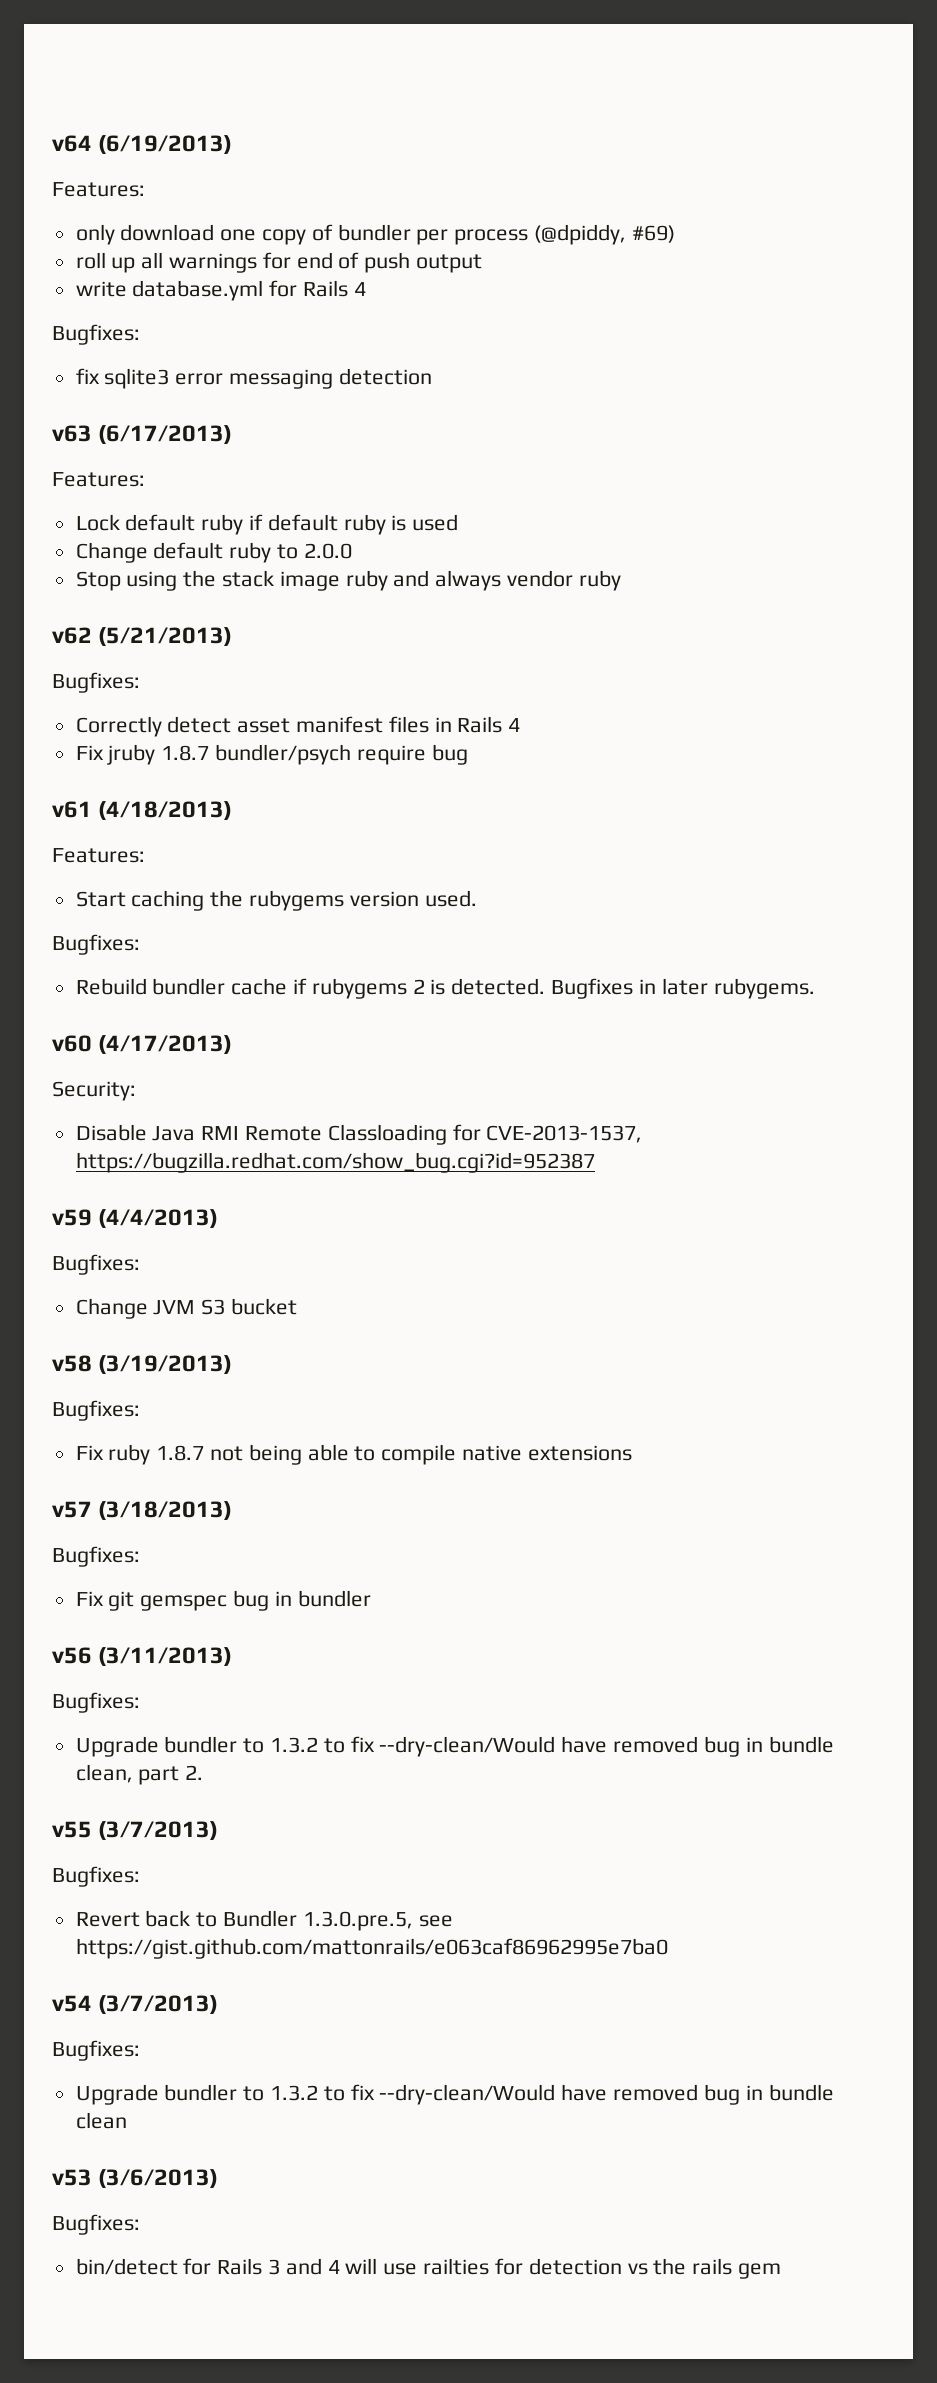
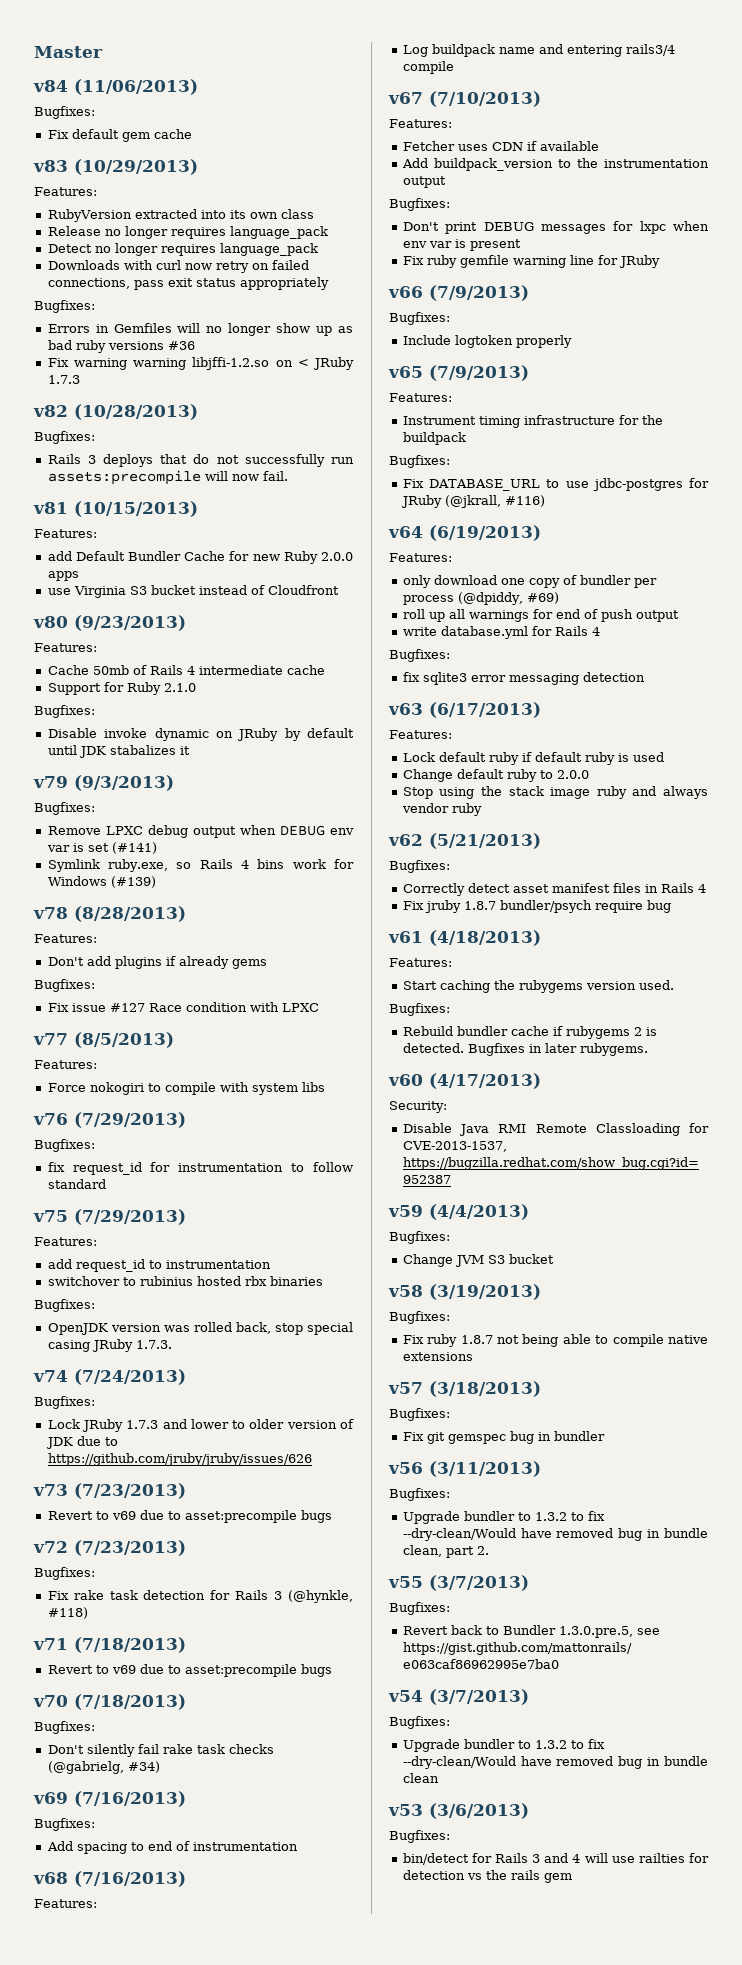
+ Master
+ v84 (11/06/2013)
+ Bugfixes:
+ Fix default gem cache
+ v83 (10/29/2013)
+ Features:
+ RubyVersion extracted into its own class
+ Release no longer requires language_pack
+ Detect no longer requires language_pack
+ Downloads with curl now retry on failed connections, pass exit status appropriately
+ Bugfixes:
+ Errors in Gemfiles will no longer show up as bad ruby versions #36
+ Fix warning warning libjffi-1.2.so on < JRuby 1.7.3
+ v82 (10/28/2013)
+ Bugfixes:
+ Rails 3 deploys that do not successfully run assets:precompile will now fail.
+ v81 (10/15/2013)
+ Features:
+ add Default Bundler Cache for new Ruby 2.0.0 apps
+ use Virginia S3 bucket instead of Cloudfront
+ v80 (9/23/2013)
+ Features:
+ Cache 50mb of Rails 4 intermediate cache
+ Support for Ruby 2.1.0
+ Bugfixes:
+ Disable invoke dynamic on JRuby by default until JDK stabalizes it
+ v79 (9/3/2013)
+ Bugfixes:
+ Remove LPXC debug output when DEBUG env var is set (#141)
+ Symlink ruby.exe, so Rails 4 bins work for Windows (#139)
+ v78 (8/28/2013)
+ Features:
+ Don't add plugins if already gems
+ Bugfixes:
+ Fix issue #127 Race condition with LPXC
+ v77 (8/5/2013)
+ Features:
+ Force nokogiri to compile with system libs
+ v76 (7/29/2013)
+ Bugfixes:
+ fix request_id for instrumentation to follow standard
+ v75 (7/29/2013)
+ Features:
+ add request_id to instrumentation
+ switchover to rubinius hosted rbx binaries
+ Bugfixes:
+ OpenJDK version was rolled back, stop special casing JRuby 1.7.3.
+ v74 (7/24/2013)
+ Bugfixes:
+ Lock JRuby 1.7.3 and lower to older version of JDK due to https://github.com/jruby/jruby/issues/626
+ v73 (7/23/2013)
+ Revert to v69 due to asset:precompile bugs
+ v72 (7/23/2013)
+ Bugfixes:
+ Fix rake task detection for Rails 3 (@hynkle, #118)
+ v71 (7/18/2013)
+ Revert to v69 due to asset:precompile bugs
+ v70 (7/18/2013)
+ Bugfixes:
+ Don't silently fail rake task checks (@gabrielg, #34)
+ v69 (7/16/2013)
+ Bugfixes:
+ Add spacing to end of instrumentation
+ v68 (7/16/2013)
+ Features:
+ Log buildpack name and entering rails3/4 compile
+ v67 (7/10/2013)
+ Features:
+ Fetcher uses CDN if available
+ Add buildpack_version to the instrumentation output
+ Bugfixes:
+ Don't print DEBUG messages for lxpc when env var is present
+ Fix ruby gemfile warning line for JRuby
+ v66 (7/9/2013)
+ Bugfixes:
+ Include logtoken properly
+ v65 (7/9/2013)
+ Features:
+ Instrument timing infrastructure for the buildpack
+ Bugfixes:
+ Fix DATABASE_URL to use jdbc-postgres for JRuby (@jkrall, #116)

